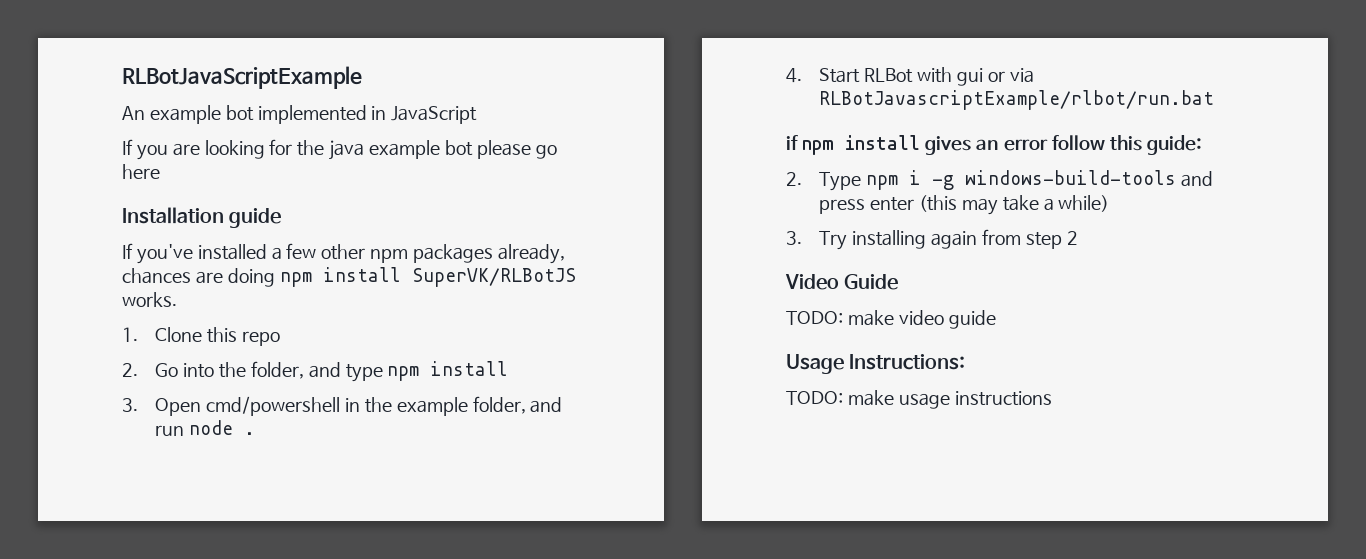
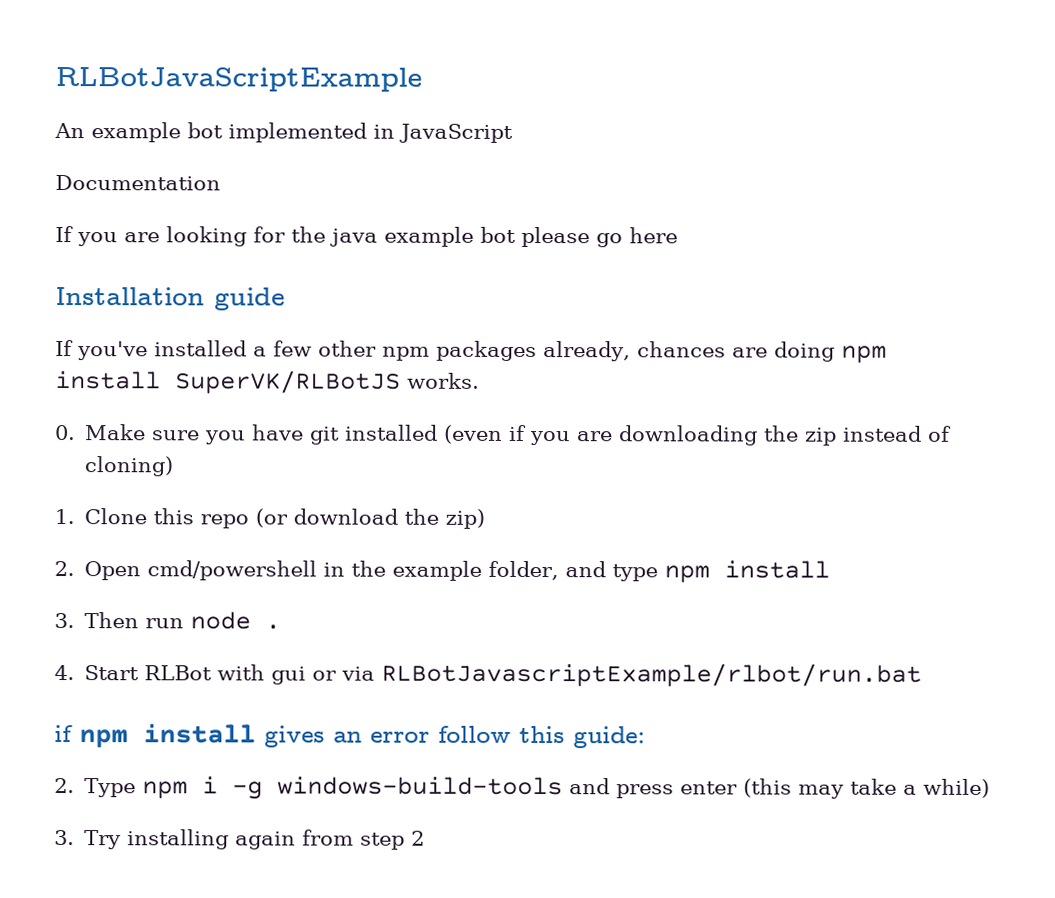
+ Documentation
- 1. Clone this repo
- 2. Go into the folder, and type npm install
- 3. Open cmd/powershell in the example folder, and run node .
+ 0. Make sure you have git installed (even if you are downloading the zip instead of cloning)
+ 1. Clone this repo (or download the zip)
+ 2. Open cmd/powershell in the example folder, and type npm install
+ 3. Then run node .
- Video Guide
- TODO: make video guide
- Usage Instructions:
- TODO: make usage instructions

